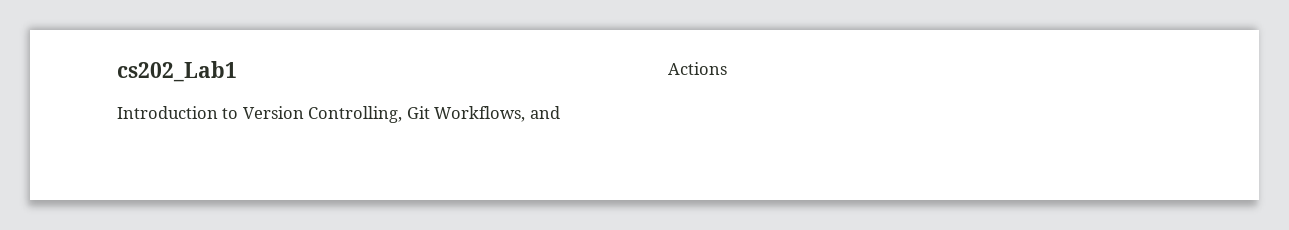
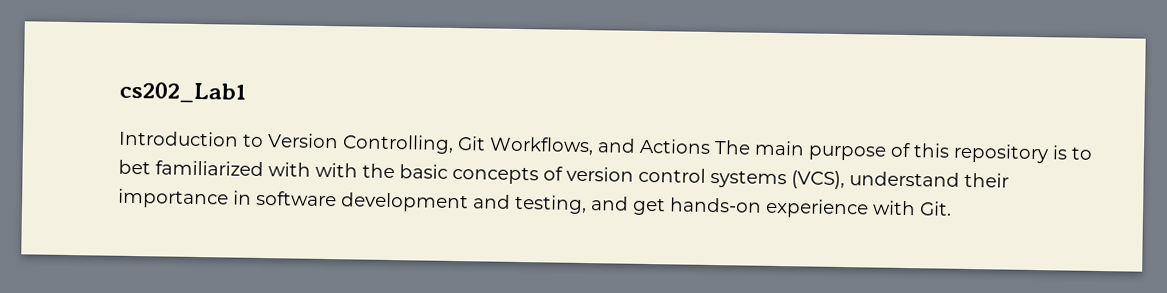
- Introduction to Version Controlling, Git Workflows, and Actions
+ Introduction to Version Controlling, Git Workflows, and Actions The main purpose of this repository is to bet familiarized with with the basic concepts of version control systems (VCS), understand their importance in software development and testing, and get hands-on experience with Git.

